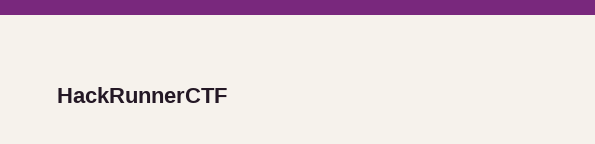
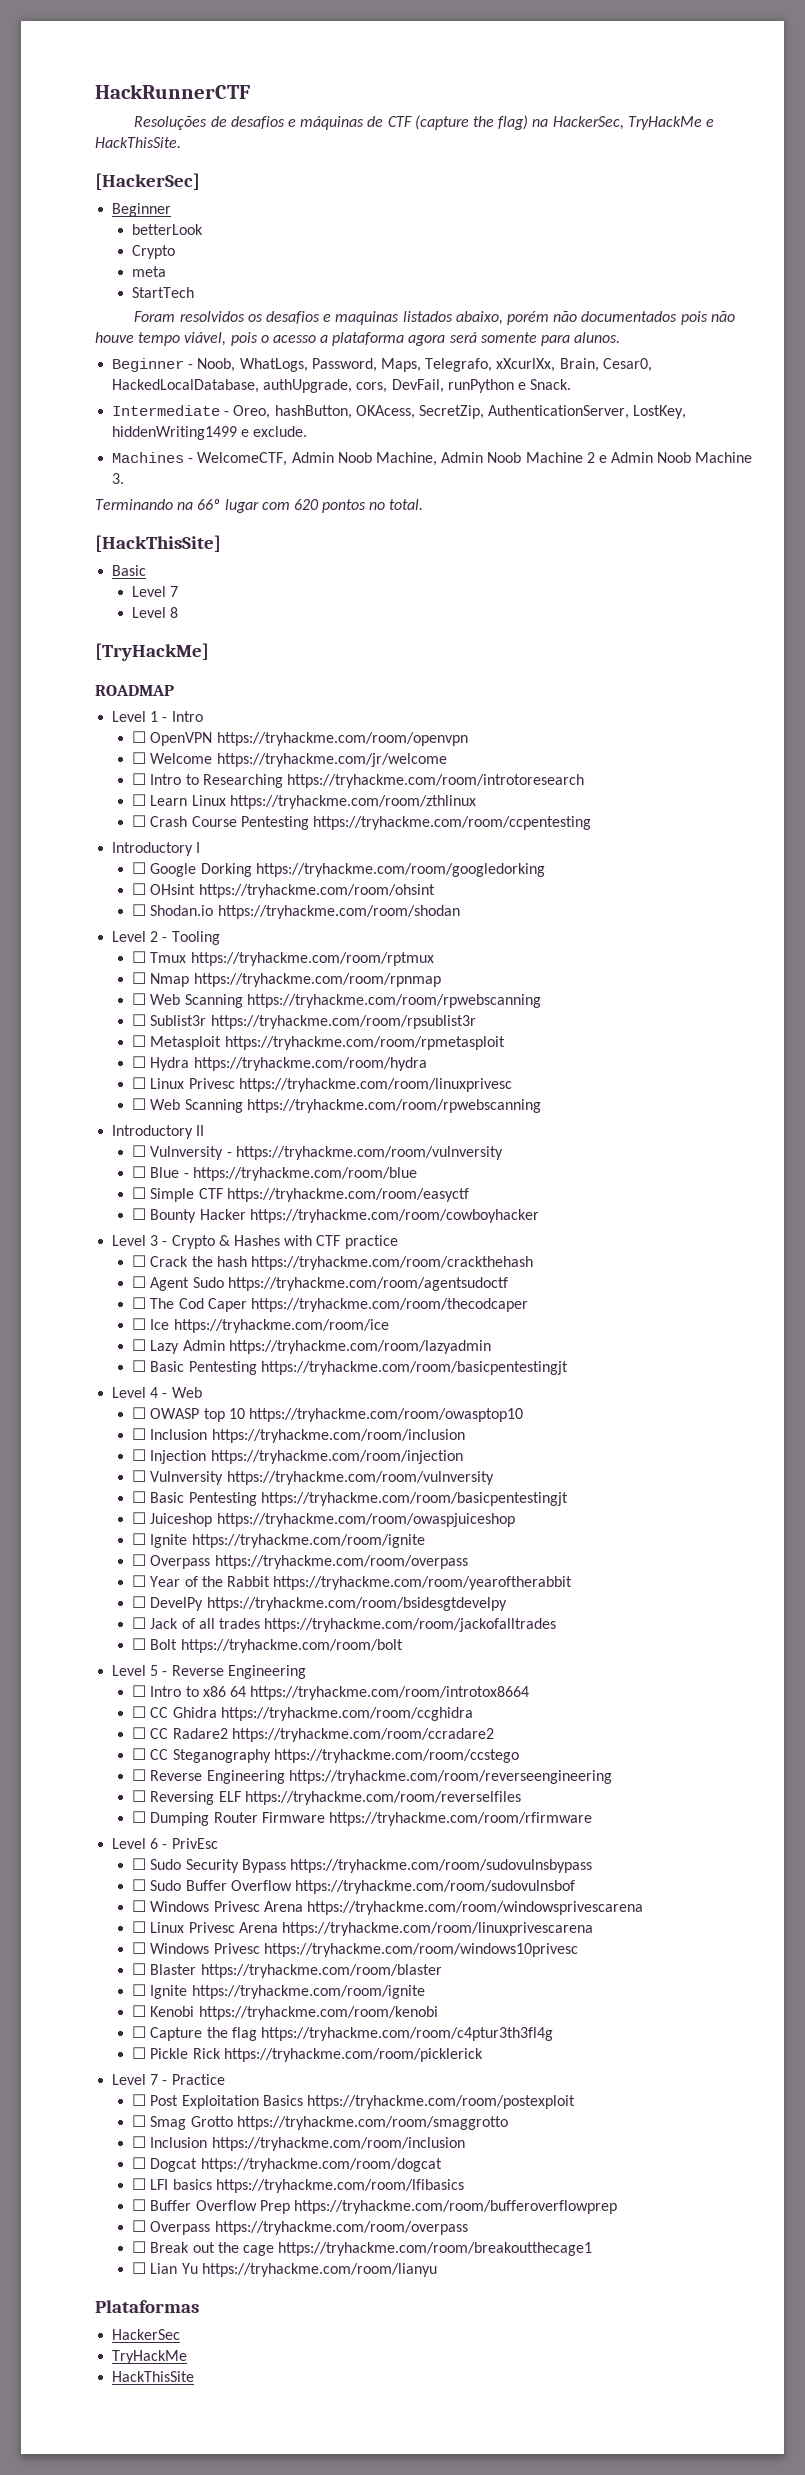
+ Resoluções de desafios e máquinas de CTF (capture the flag) na HackerSec, TryHackMe e HackThisSite.
+ [HackerSec]
+ Beginner
+ betterLook
+ Crypto
+ meta
+ StartTech
+ Foram resolvidos os desafios e maquinas listados abaixo, porém não documentados pois não houve tempo viável, pois o acesso a plataforma agora será somente para alunos.
+ Beginner - Noob, WhatLogs, Password, Maps, Telegrafo, xXcurlXx, Brain, Cesar0, HackedLocalDatabase, authUpgrade, cors, DevFail, runPython e Snack.
+ Intermediate - Oreo, hashButton, OKAcess, SecretZip, AuthenticationServer, LostKey, hiddenWriting1499 e exclude.
+ Machines - WelcomeCTF, Admin Noob Machine, Admin Noob Machine 2 e Admin Noob Machine 3.
+ Terminando na 66º lugar com 620 pontos no total.
+ [HackThisSite]
+ Basic
+ Level 7
+ Level 8
+ [TryHackMe]
+ ROADMAP
+ Level 1 - Intro
+ ☐ OpenVPN https://tryhackme.com/room/openvpn
+ ☐ Welcome https://tryhackme.com/jr/welcome
+ ☐ Intro to Researching https://tryhackme.com/room/introtoresearch
+ ☐ Learn Linux https://tryhackme.com/room/zthlinux
+ ☐ Crash Course Pentesting https://tryhackme.com/room/ccpentesting
+ Introductory I
+ ☐ Google Dorking https://tryhackme.com/room/googledorking
+ ☐ OHsint https://tryhackme.com/room/ohsint
+ ☐ Shodan.io https://tryhackme.com/room/shodan
+ Level 2 - Tooling
+ ☐ Tmux https://tryhackme.com/room/rptmux
+ ☐ Nmap https://tryhackme.com/room/rpnmap
+ ☐ Web Scanning https://tryhackme.com/room/rpwebscanning
+ ☐ Sublist3r https://tryhackme.com/room/rpsublist3r
+ ☐ Metasploit https://tryhackme.com/room/rpmetasploit
+ ☐ Hydra https://tryhackme.com/room/hydra
+ ☐ Linux Privesc https://tryhackme.com/room/linuxprivesc
+ ☐ Web Scanning https://tryhackme.com/room/rpwebscanning
+ Introductory II
+ ☐ Vulnversity - https://tryhackme.com/room/vulnversity
+ ☐ Blue - https://tryhackme.com/room/blue
+ ☐ Simple CTF https://tryhackme.com/room/easyctf
+ ☐ Bounty Hacker https://tryhackme.com/room/cowboyhacker
+ Level 3 - Crypto & Hashes with CTF practice
+ ☐ Crack the hash https://tryhackme.com/room/crackthehash
+ ☐ Agent Sudo https://tryhackme.com/room/agentsudoctf
+ ☐ The Cod Caper https://tryhackme.com/room/thecodcaper
+ ☐ Ice https://tryhackme.com/room/ice
+ ☐ Lazy Admin https://tryhackme.com/room/lazyadmin
+ ☐ Basic Pentesting https://tryhackme.com/room/basicpentestingjt
+ Level 4 - Web
+ ☐ OWASP top 10 https://tryhackme.com/room/owasptop10
+ ☐ Inclusion https://tryhackme.com/room/inclusion
+ ☐ Injection https://tryhackme.com/room/injection
+ ☐ Vulnversity https://tryhackme.com/room/vulnversity
+ ☐ Basic Pentesting https://tryhackme.com/room/basicpentestingjt
+ ☐ Juiceshop https://tryhackme.com/room/owaspjuiceshop
+ ☐ Ignite https://tryhackme.com/room/ignite
+ ☐ Overpass https://tryhackme.com/room/overpass
+ ☐ Year of the Rabbit https://tryhackme.com/room/yearoftherabbit
+ ☐ DevelPy https://tryhackme.com/room/bsidesgtdevelpy
+ ☐ Jack of all trades https://tryhackme.com/room/jackofalltrades
+ ☐ Bolt https://tryhackme.com/room/bolt
+ Level 5 - Reverse Engineering
+ ☐ Intro to x86 64 https://tryhackme.com/room/introtox8664
+ ☐ CC Ghidra https://tryhackme.com/room/ccghidra
+ ☐ CC Radare2 https://tryhackme.com/room/ccradare2
+ ☐ CC Steganography https://tryhackme.com/room/ccstego
+ ☐ Reverse Engineering https://tryhackme.com/room/reverseengineering
+ ☐ Reversing ELF https://tryhackme.com/room/reverselfiles
+ ☐ Dumping Router Firmware https://tryhackme.com/room/rfirmware
+ Level 6 - PrivEsc
+ ☐ Sudo Security Bypass https://tryhackme.com/room/sudovulnsbypass
+ ☐ Sudo Buffer Overflow https://tryhackme.com/room/sudovulnsbof
+ ☐ Windows Privesc Arena https://tryhackme.com/room/windowsprivescarena
+ ☐ Linux Privesc Arena https://tryhackme.com/room/linuxprivescarena
+ ☐ Windows Privesc https://tryhackme.com/room/windows10privesc
+ ☐ Blaster https://tryhackme.com/room/blaster
+ ☐ Ignite https://tryhackme.com/room/ignite
+ ☐ Kenobi https://tryhackme.com/room/kenobi
+ ☐ Capture the flag https://tryhackme.com/room/c4ptur3th3fl4g
+ ☐ Pickle Rick https://tryhackme.com/room/picklerick
+ Level 7 - Practice
+ ☐ Post Exploitation Basics https://tryhackme.com/room/postexploit
+ ☐ Smag Grotto https://tryhackme.com/room/smaggrotto
+ ☐ Inclusion https://tryhackme.com/room/inclusion
+ ☐ Dogcat https://tryhackme.com/room/dogcat
+ ☐ LFI basics https://tryhackme.com/room/lfibasics
+ ☐ Buffer Overflow Prep https://tryhackme.com/room/bufferoverflowprep
+ ☐ Overpass https://tryhackme.com/room/overpass
+ ☐ Break out the cage https://tryhackme.com/room/breakoutthecage1
+ ☐ Lian Yu https://tryhackme.com/room/lianyu
+ Plataformas
+ HackerSec
+ TryHackMe
+ HackThisSite

